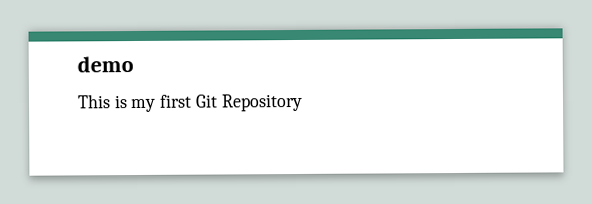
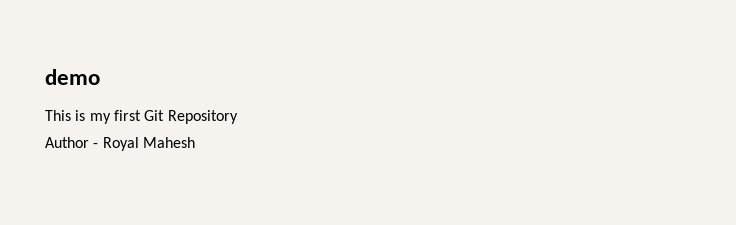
+ Author - Royal Mahesh

